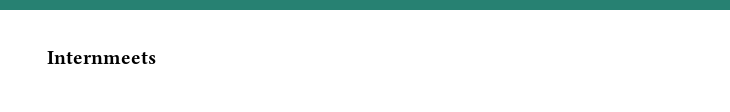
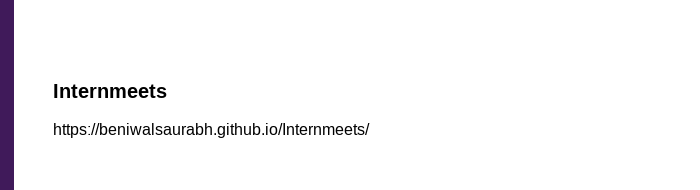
+ https://beniwalsaurabh.github.io/Internmeets/

